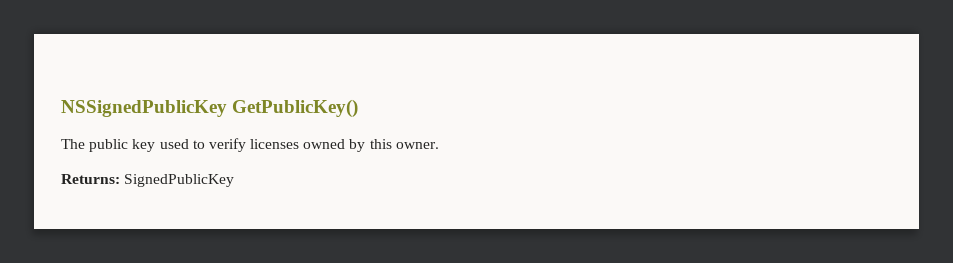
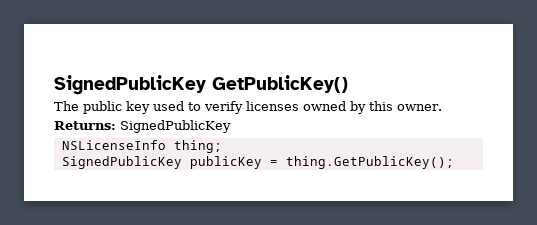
- NSSignedPublicKey GetPublicKey()
+ SignedPublicKey GetPublicKey()
+ NSLicenseInfo thing;
+ SignedPublicKey publicKey = thing.GetPublicKey();

